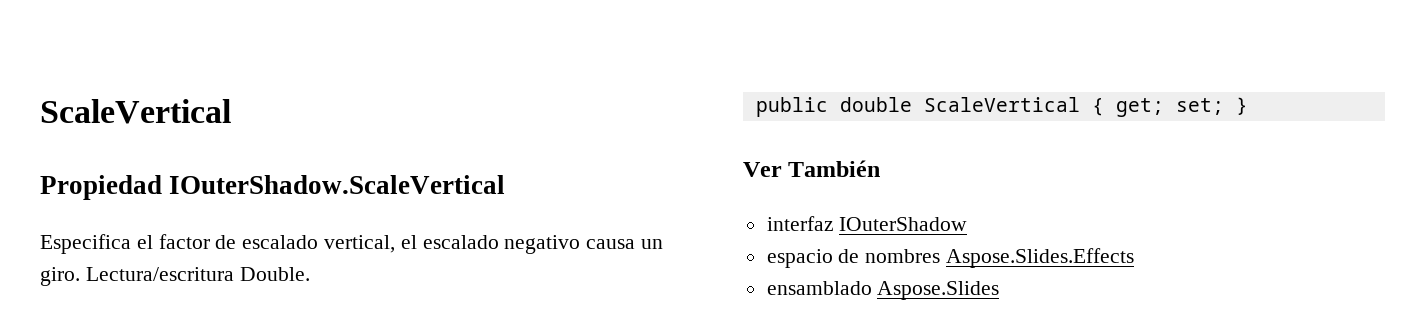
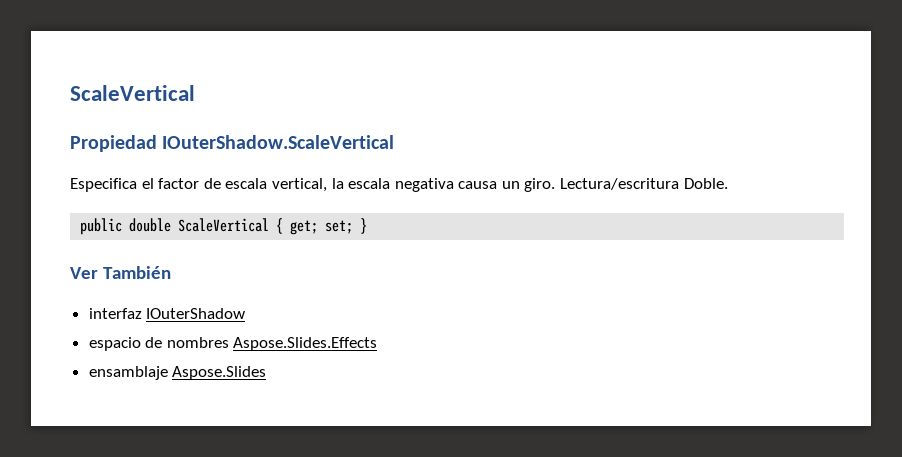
- Especifica el factor de escalado vertical, el escalado negativo causa un giro.
+ Especifica el factor de escala vertical, la escala negativa causa un giro.
- Lectura/escritura Double.
+ Lectura/escritura Doble.
- ensamblado Aspose.Slides
+ ensamblaje Aspose.Slides

